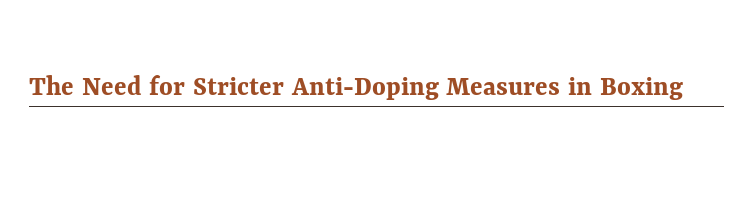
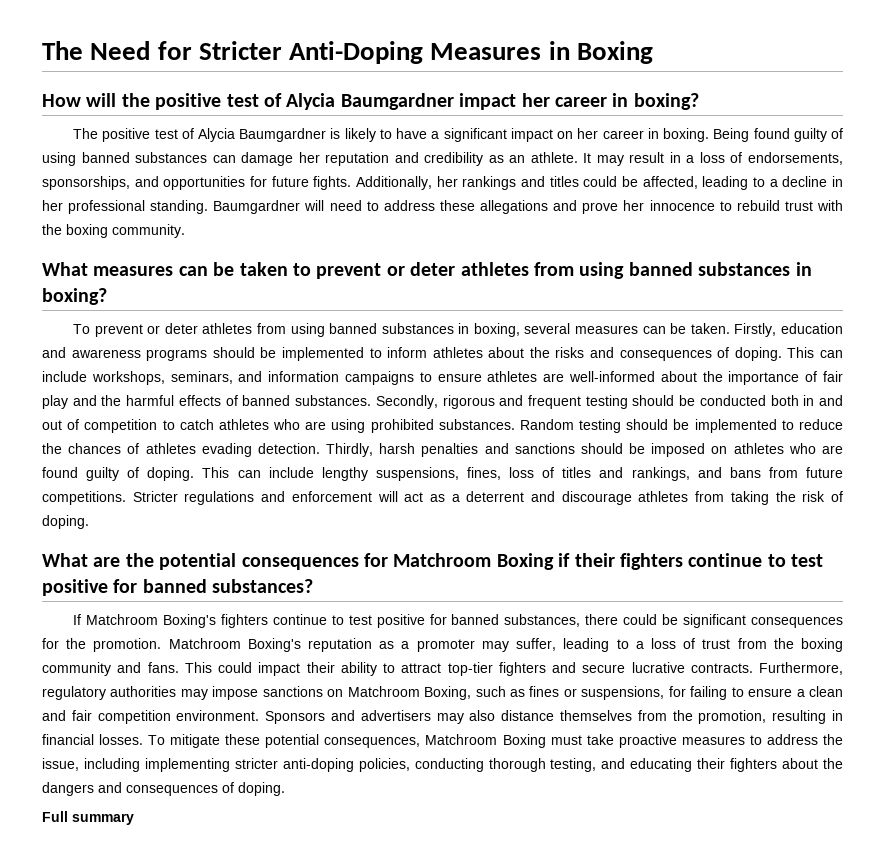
+ How will the positive test of Alycia Baumgardner impact her career in boxing?
+ The positive test of Alycia Baumgardner is likely to have a significant impact on her career in boxing. Being found guilty of using banned substances can damage her reputation and credibility as an athlete. It may result in a loss of endorsements, sponsorships, and opportunities for future fights. Additionally, her rankings and titles could be affected, leading to a decline in her professional standing. Baumgardner will need to address these allegations and prove her innocence to rebuild trust with the boxing community.
+ What measures can be taken to prevent or deter athletes from using banned substances in boxing?
+ To prevent or deter athletes from using banned substances in boxing, several measures can be taken. Firstly, education and awareness programs should be implemented to inform athletes about the risks and consequences of doping. This can include workshops, seminars, and information campaigns to ensure athletes are well-informed about the importance of fair play and the harmful effects of banned substances. Secondly, rigorous and frequent testing should be conducted both in and out of competition to catch athletes who are using prohibited substances. Random testing should be implemented to reduce the chances of athletes evading detection. Thirdly, harsh penalties and sanctions should be imposed on athletes who are found guilty of doping. This can include lengthy suspensions, fines, loss of titles and rankings, and bans from future competitions. Stricter regulations and enforcement will act as a deterrent and discourage athletes from taking the risk of doping.
+ What are the potential consequences for Matchroom Boxing if their fighters continue to test positive for banned substances?
+ If Matchroom Boxing's fighters continue to test positive for banned substances, there could be significant consequences for the promotion. Matchroom Boxing's reputation as a promoter may suffer, leading to a loss of trust from the boxing community and fans. This could impact their ability to attract top-tier fighters and secure lucrative contracts. Furthermore, regulatory authorities may impose sanctions on Matchroom Boxing, such as fines or suspensions, for failing to ensure a clean and fair competition environment. Sponsors and advertisers may also distance themselves from the promotion, resulting in financial losses. To mitigate these potential consequences, Matchroom Boxing must take proactive measures to address the issue, including implementing stricter anti-doping policies, conducting thorough testing, and educating their fighters about the dangers and consequences of doping.
+ Full summary

